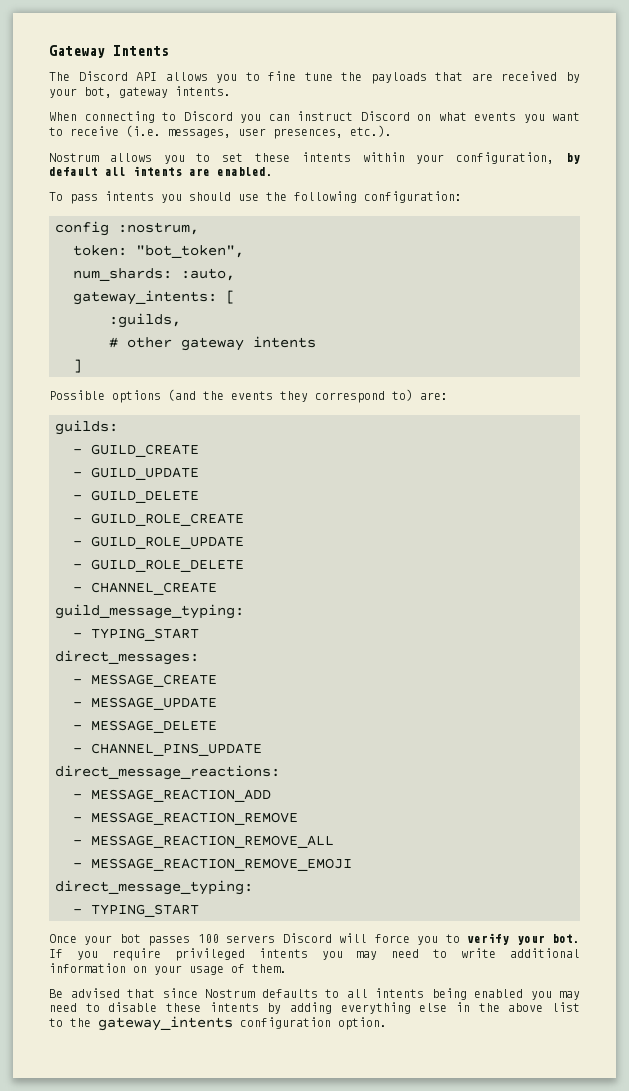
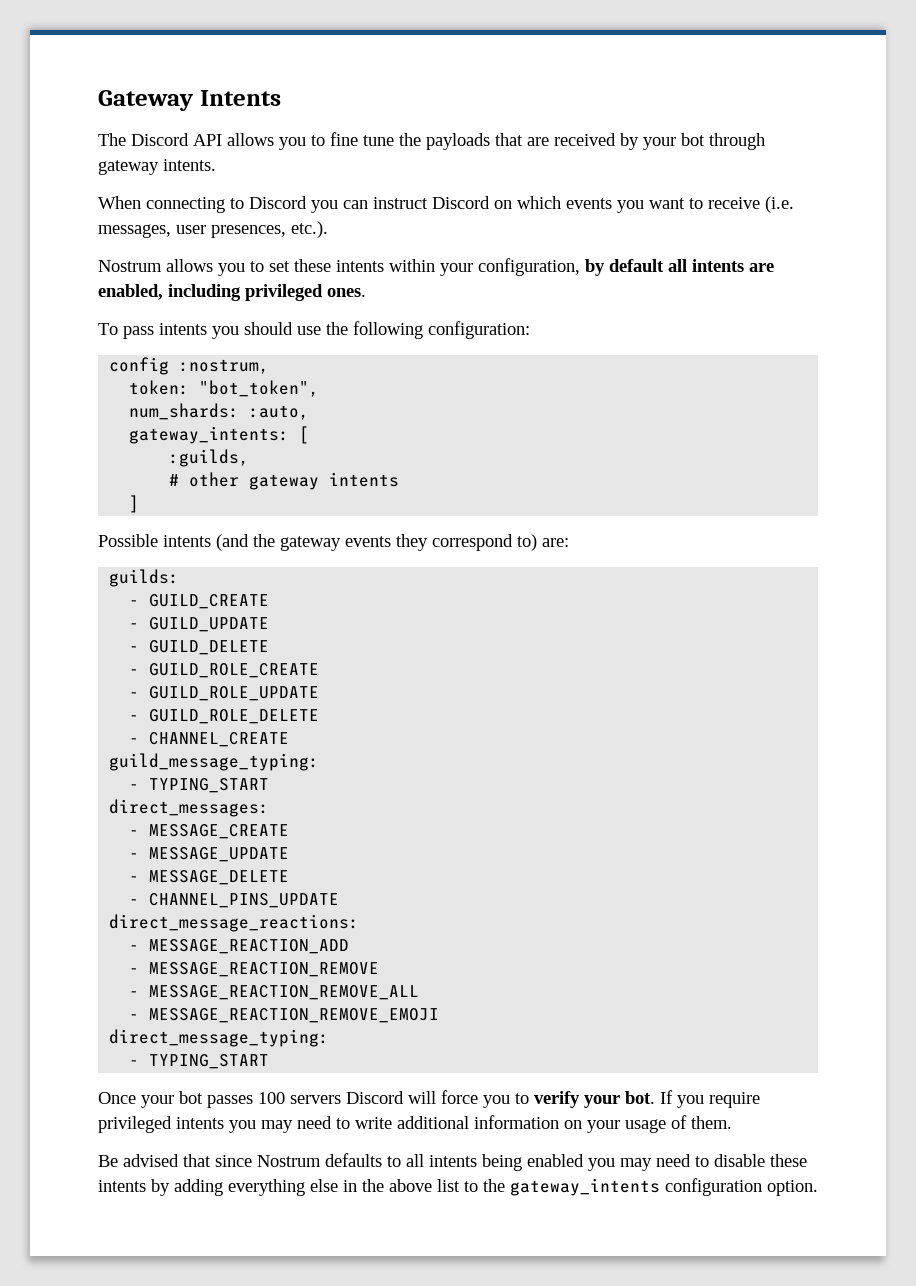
- The Discord API allows you to fine tune the payloads that are received by your bot, gateway intents.
+ The Discord API allows you to fine tune the payloads that are received by your bot through gateway intents.
- When connecting to Discord you can instruct Discord on what events you want to receive (i.e. messages, user presences, etc.).
+ When connecting to Discord you can instruct Discord on which events you want to receive (i.e. messages, user presences, etc.).
- Nostrum allows you to set these intents within your configuration, by default all intents are enabled.
+ Nostrum allows you to set these intents within your configuration, by default all intents are enabled, including privileged ones.
- Possible options (and the events they correspond to) are:
+ Possible intents (and the gateway events they correspond to) are:

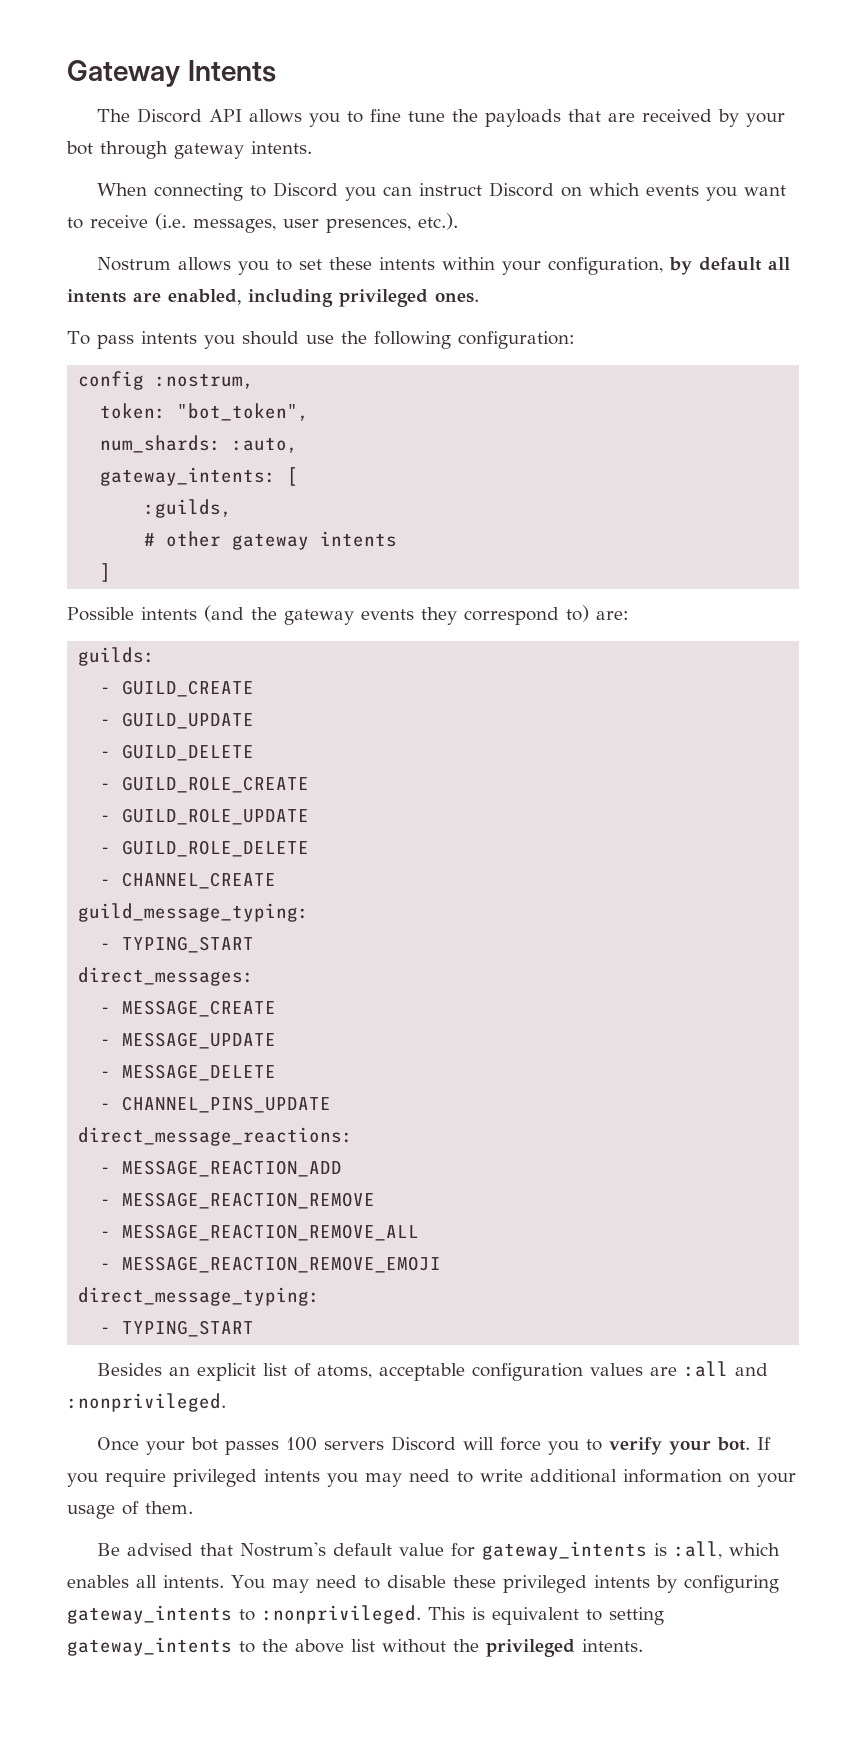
+ Besides an explicit list of atoms, acceptable configuration values are :all and :nonprivileged.
- Be advised that since Nostrum defaults to all intents being enabled you may need to disable these intents by adding everything else in the above list to the gateway_intents configuration option.
+ Be advised that Nostrum's default value for gateway_intents is :all, which enables all intents. You may need to disable these privileged intents by configuring gateway_intents to :nonprivileged. This is equivalent to setting gateway_intents to the above list without the privileged intents.

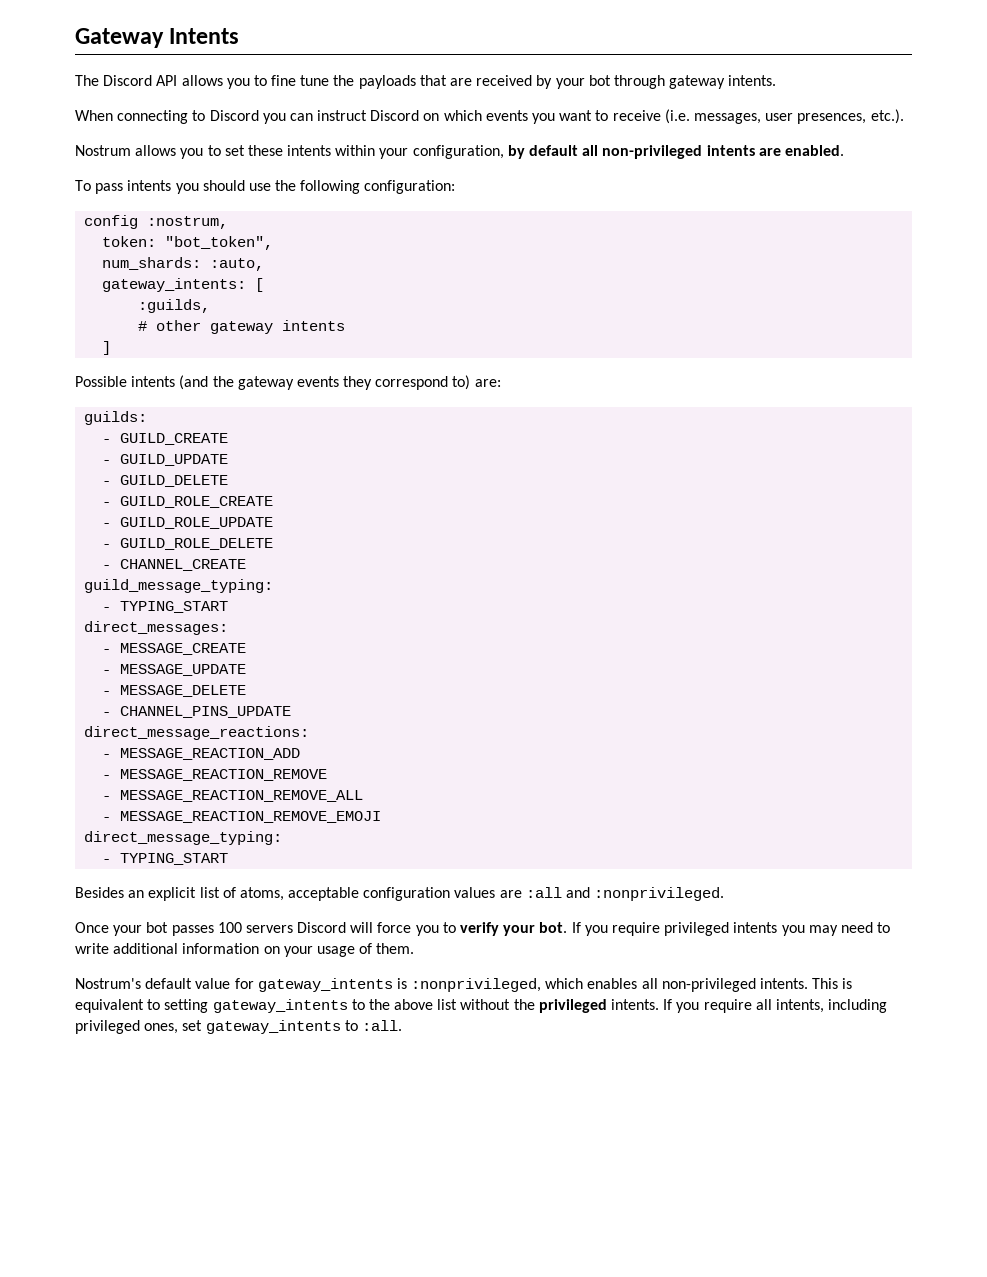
- Nostrum allows you to set these intents within your configuration, by default all intents are enabled, including privileged ones.
+ Nostrum allows you to set these intents within your configuration, by default all non-privileged intents are enabled.
- Be advised that Nostrum's default value for gateway_intents is :all, which enables all intents. You may need to disable these privileged intents by configuring gateway_intents to :nonprivileged.
+ Nostrum's default value for gateway_intents is :nonprivileged, which enables all non-privileged intents.
+ If you require all intents, including privileged ones, set gateway_intents to :all.

